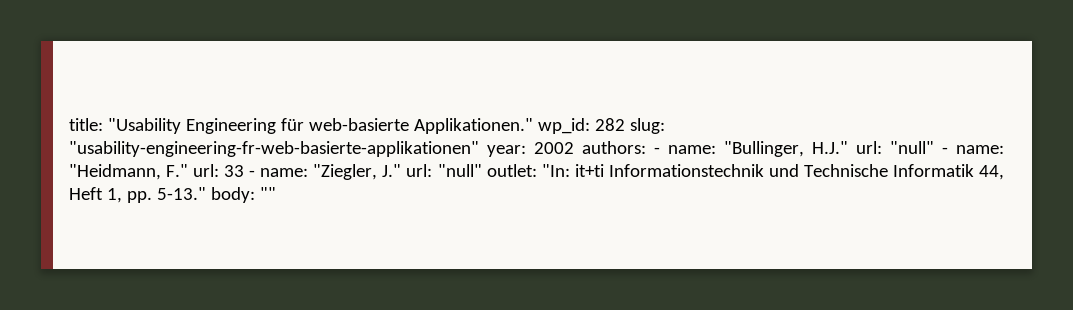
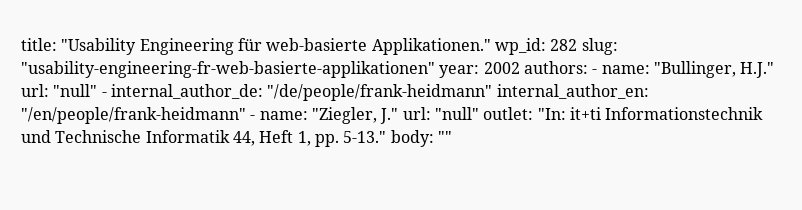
- title: "Usability Engineering für web-basierte Applikationen." wp_id: 282 slug: "usability-engineering-fr-web-basierte-applikationen" year: 2002 authors: - name: "Bullinger, H.J." url: "null" - name: "Heidmann, F." url: 33 - name: "Ziegler, J." url: "null" outlet: "In: it+ti Informationstechnik und Technische Informatik 44, Heft 1, pp. 5-13." body: ""
+ title: "Usability Engineering für web-basierte Applikationen." wp_id: 282 slug: "usability-engineering-fr-web-basierte-applikationen" year: 2002 authors: - name: "Bullinger, H.J." url: "null" - internal_author_de: "/de/people/frank-heidmann" internal_author_en: "/en/people/frank-heidmann" - name: "Ziegler, J." url: "null" outlet: "In: it+ti Informationstechnik und Technische Informatik 44, Heft 1, pp. 5-13." body: ""

